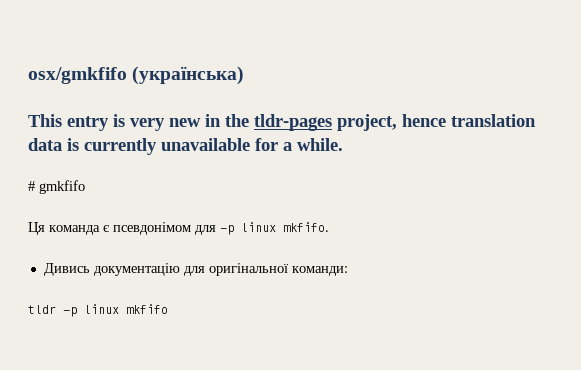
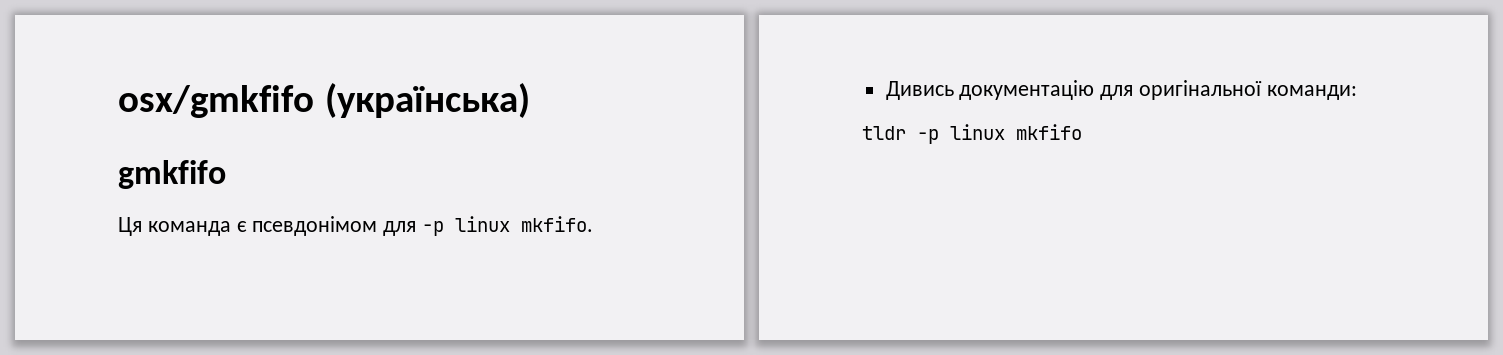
- This entry is very new in the tldr-pages project, hence translation data is currently unavailable for a while.
- # gmkfifo
+ gmkfifo

